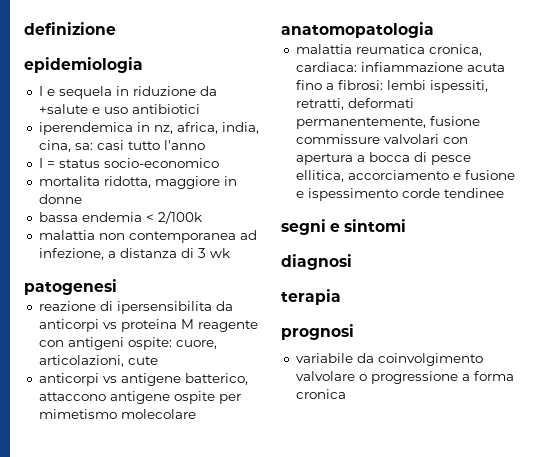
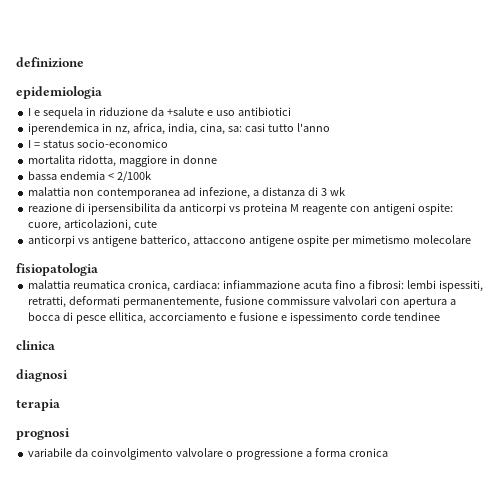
- patogenesi
- anatomopatologia
+ fisiopatologia
- segni e sintomi
+ clinica

